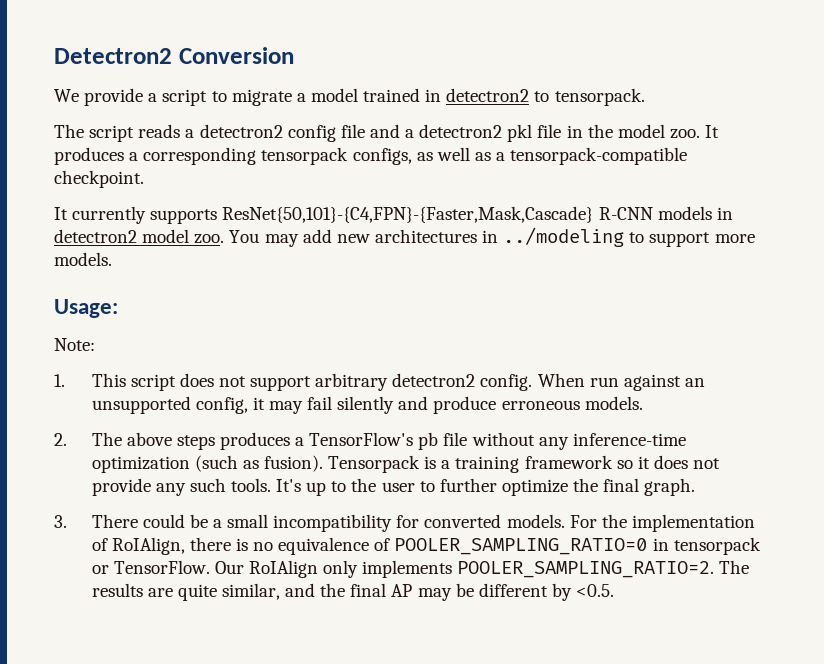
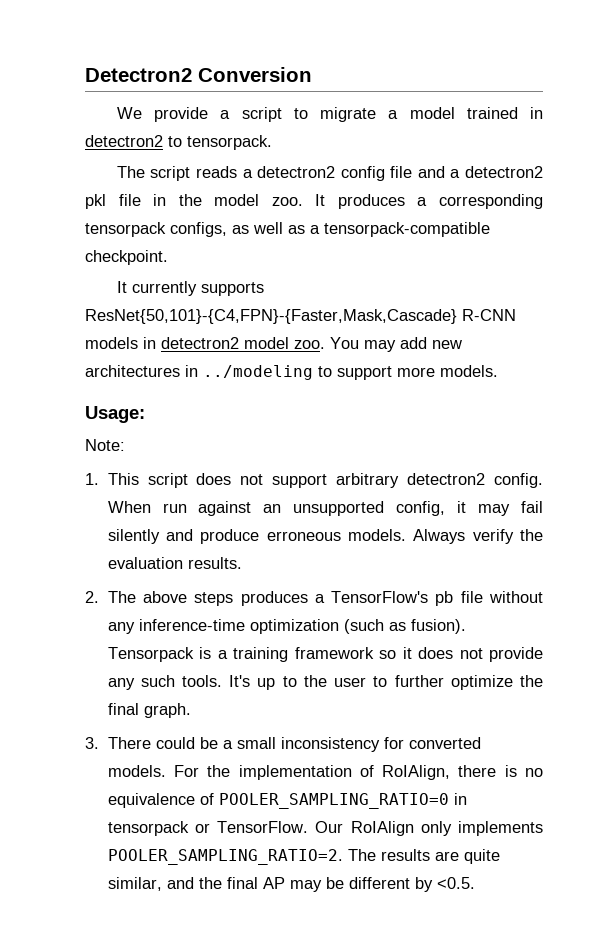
+ Always verify the evaluation results.
- 3. There could be a small incompatibility for converted models.
+ 3. There could be a small inconsistency for converted models.

